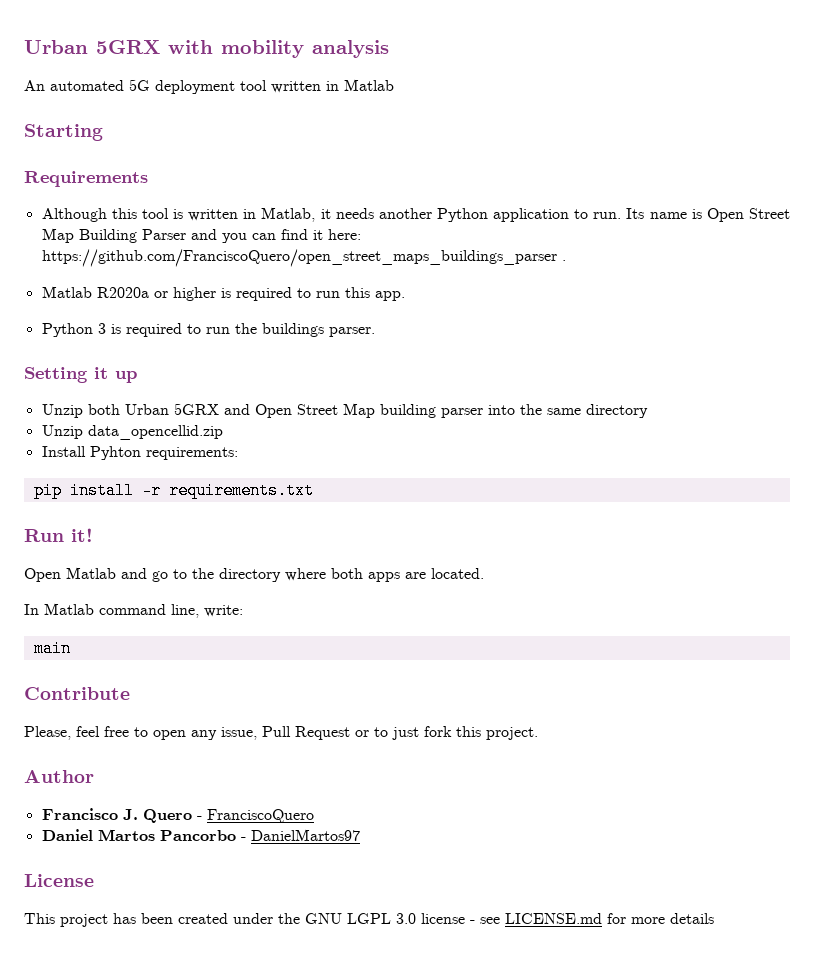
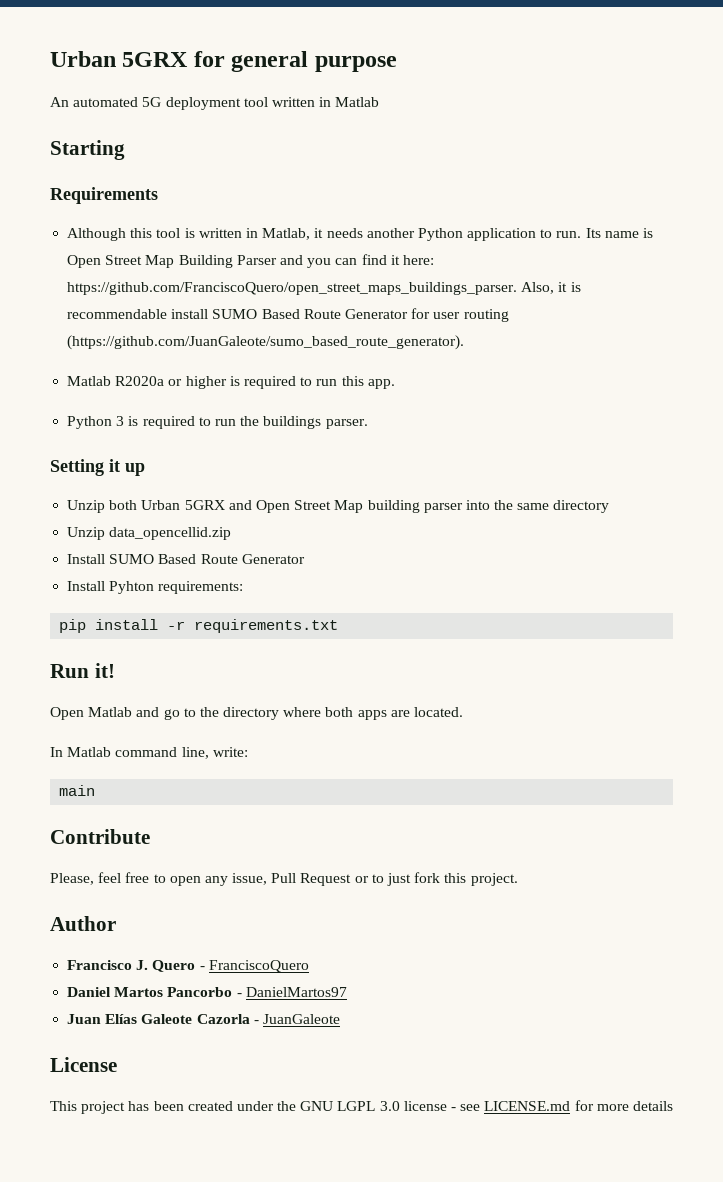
- Urban 5GRX with mobility analysis
+ Urban 5GRX for general purpose
- Its name is Open Street Map Building Parser and you can find it here: https://github.com/FranciscoQuero/open_street_maps_buildings_parser .
+ Its name is Open Street Map Building Parser and you can find it here: https://github.com/FranciscoQuero/open_street_maps_buildings_parser. Also, it is recommendable install SUMO Based Route Generator for user routing (https://github.com/JuanGaleote/sumo_based_route_generator).
+ Install SUMO Based Route Generator
+ Juan Elías Galeote Cazorla - JuanGaleote

